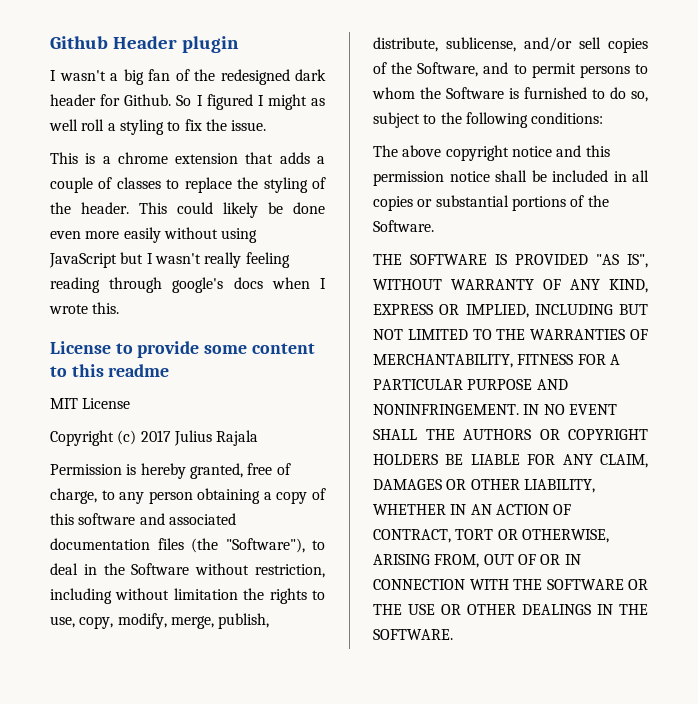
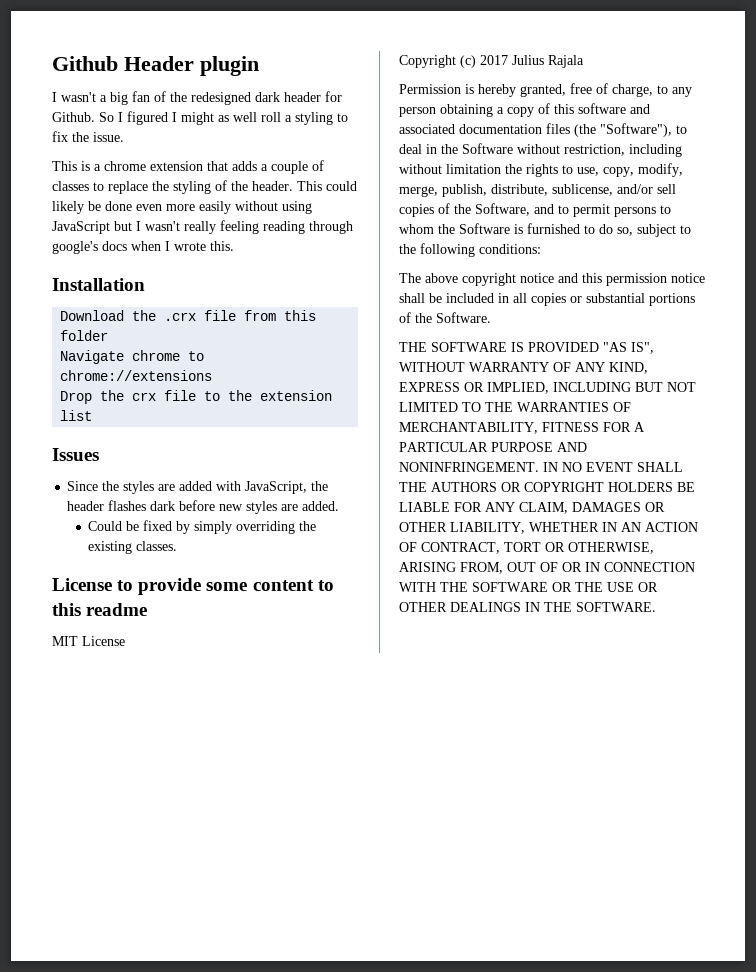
+ Installation
+ Download the .crx file from this folder
+ Navigate chrome to chrome://extensions
+ Drop the crx file to the extension list
+ Issues
+ Since the styles are added with JavaScript, the header flashes dark before new styles are added.
+ Could be fixed by simply overriding the existing classes.

